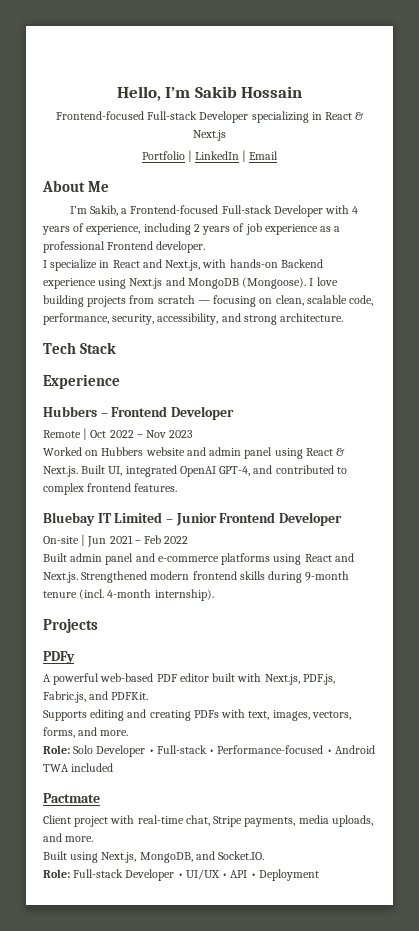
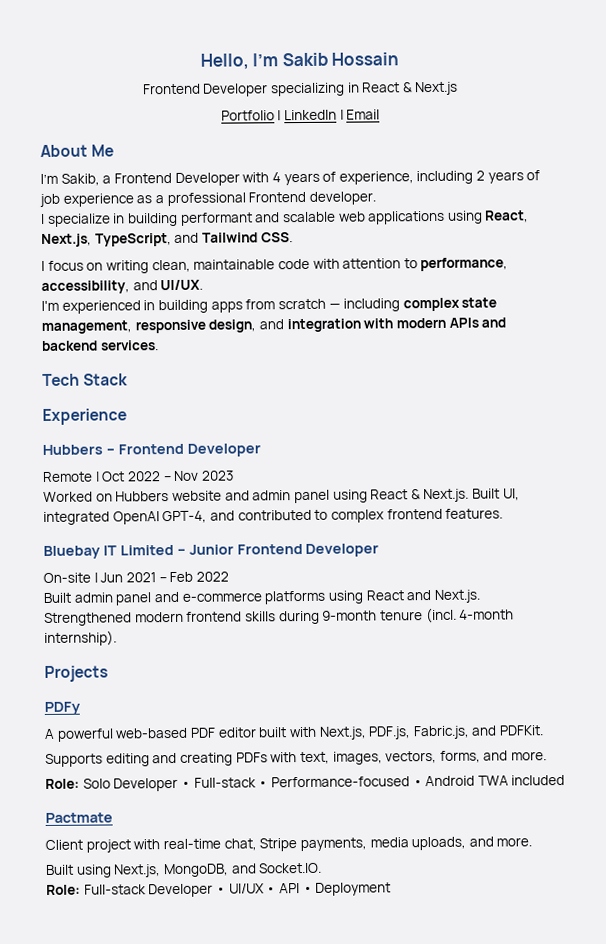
- Frontend-focused Full-stack Developer specializing in React & Next.js
+ Frontend Developer specializing in React & Next.js
- I’m Sakib, a Frontend-focused Full-stack Developer with 4 years of experience, including 2 years of job experience as a professional Frontend developer.
+ I’m Sakib, a Frontend Developer with 4 years of experience, including 2 years of job experience as a professional Frontend developer.
- I specialize in React and Next.js, with hands-on Backend experience using Next.js and MongoDB (Mongoose). I love building projects from scratch — focusing on clean, scalable code, performance, security, accessibility, and strong architecture.
+ I specialize in building performant and scalable web applications using React, Next.js, TypeScript, and Tailwind CSS.
+ I focus on writing clean, maintainable code with attention to performance, accessibility, and UI/UX.
+ I'm experienced in building apps from scratch — including complex state management, responsive design, and integration with modern APIs and backend services.

